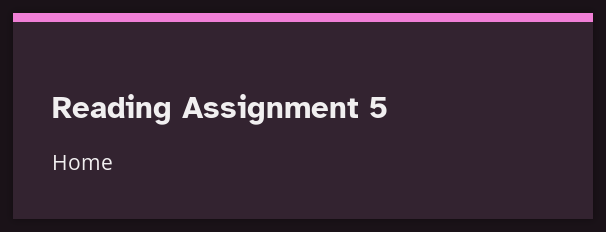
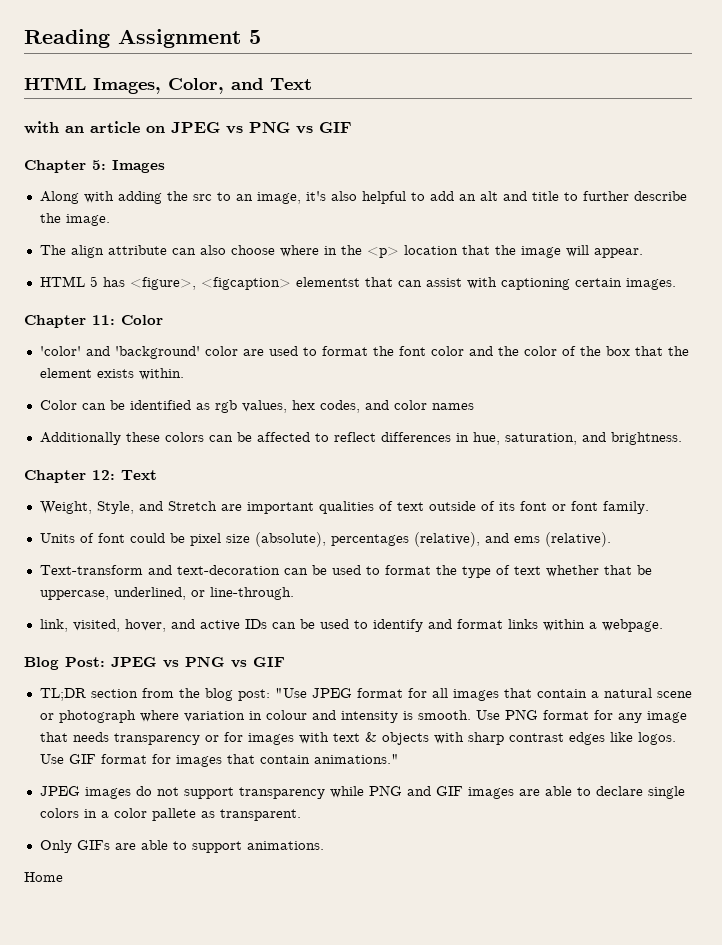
+ HTML Images, Color, and Text
+ with an article on JPEG vs PNG vs GIF
+ Chapter 5: Images
+ Along with adding the src to an image, it's also helpful to add an alt and title to further describe the image.
+ The align attribute can also choose where in the <p> location that the image will appear.
+ HTML 5 has <figure>, <figcaption> elementst that can assist with captioning certain images.
+ Chapter 11: Color
+ 'color' and 'background' color are used to format the font color and the color of the box that the element exists within.
+ Color can be identified as rgb values, hex codes, and color names
+ Additionally these colors can be affected to reflect differences in hue, saturation, and brightness.
+ Chapter 12: Text
+ Weight, Style, and Stretch are important qualities of text outside of its font or font family.
+ Units of font could be pixel size (absolute), percentages (relative), and ems (relative).
+ Text-transform and text-decoration can be used to format the type of text whether that be uppercase, underlined, or line-through.
+ link, visited, hover, and active IDs can be used to identify and format links within a webpage.
+ Blog Post: JPEG vs PNG vs GIF
+ TL;DR section from the blog post: "Use JPEG format for all images that contain a natural scene or photograph where variation in colour and intensity is smooth. Use PNG format for any image that needs transparency or for images with text & objects with sharp contrast edges like logos. Use GIF format for images that contain animations."
+ JPEG images do not support transparency while PNG and GIF images are able to declare single colors in a color pallete as transparent.
+ Only GIFs are able to support animations.

